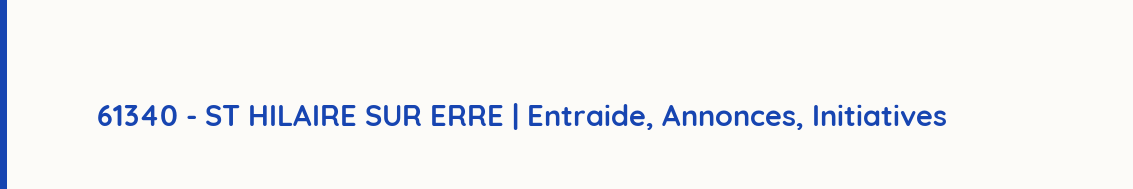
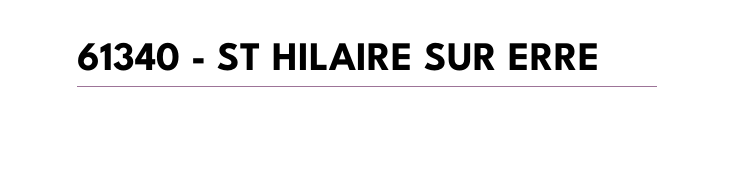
- 61340 - ST HILAIRE SUR ERRE | Entraide, Annonces, Initiatives
+ 61340 - ST HILAIRE SUR ERRE

